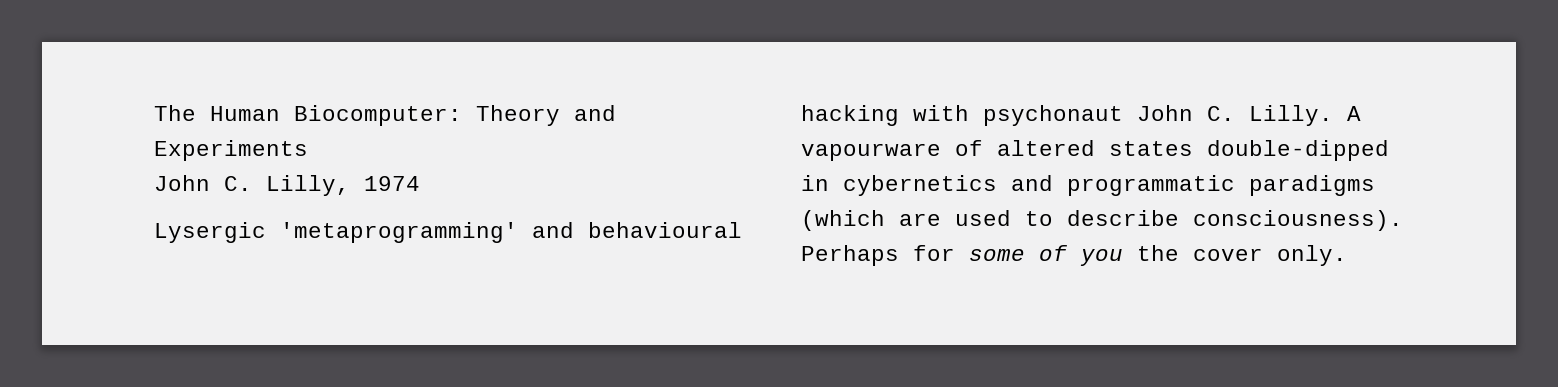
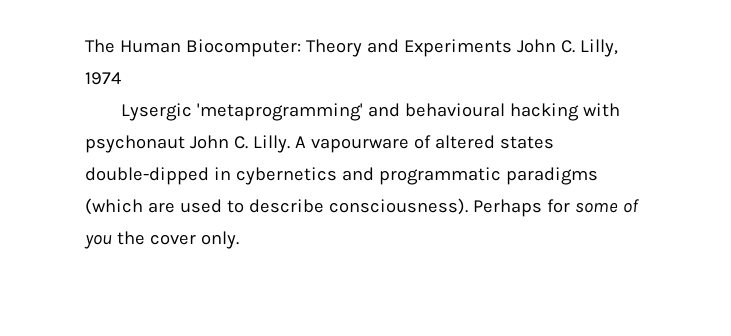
- The Human Biocomputer: Theory and Experiments
- John C. Lilly, 1974
+ The Human Biocomputer: Theory and Experiments John C. Lilly, 1974

